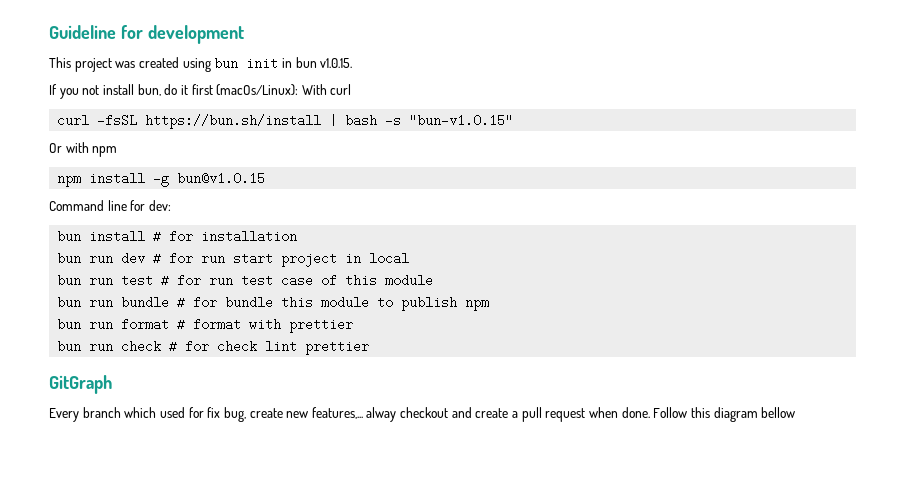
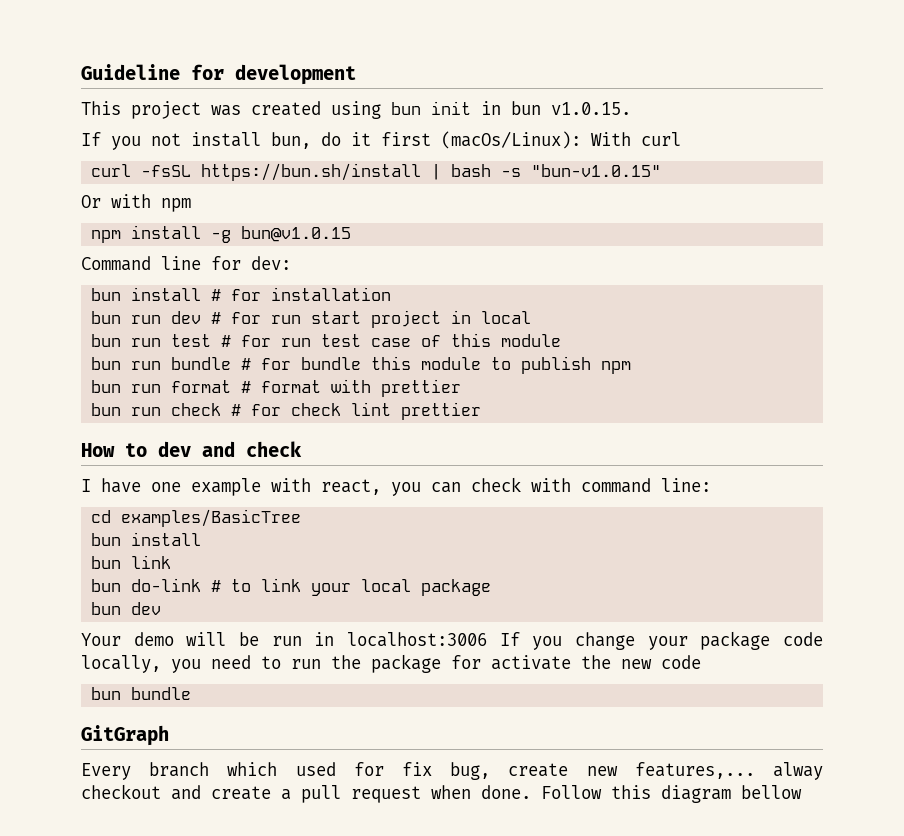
+ How to dev and check
+ I have one example with react, you can check with command line:
+ cd examples/BasicTree
+ bun install
+ bun link
+ bun do-link # to link your local package
+ bun dev
+ Your demo will be run in localhost:3006 If you change your package code locally, you need to run the package for activate the new code
+ bun bundle

